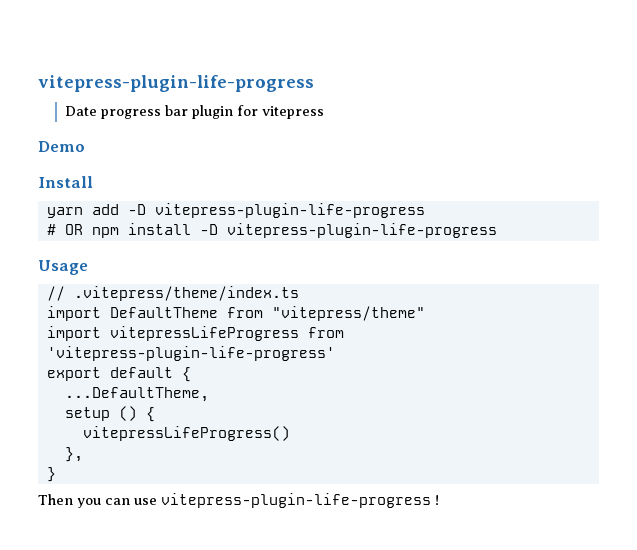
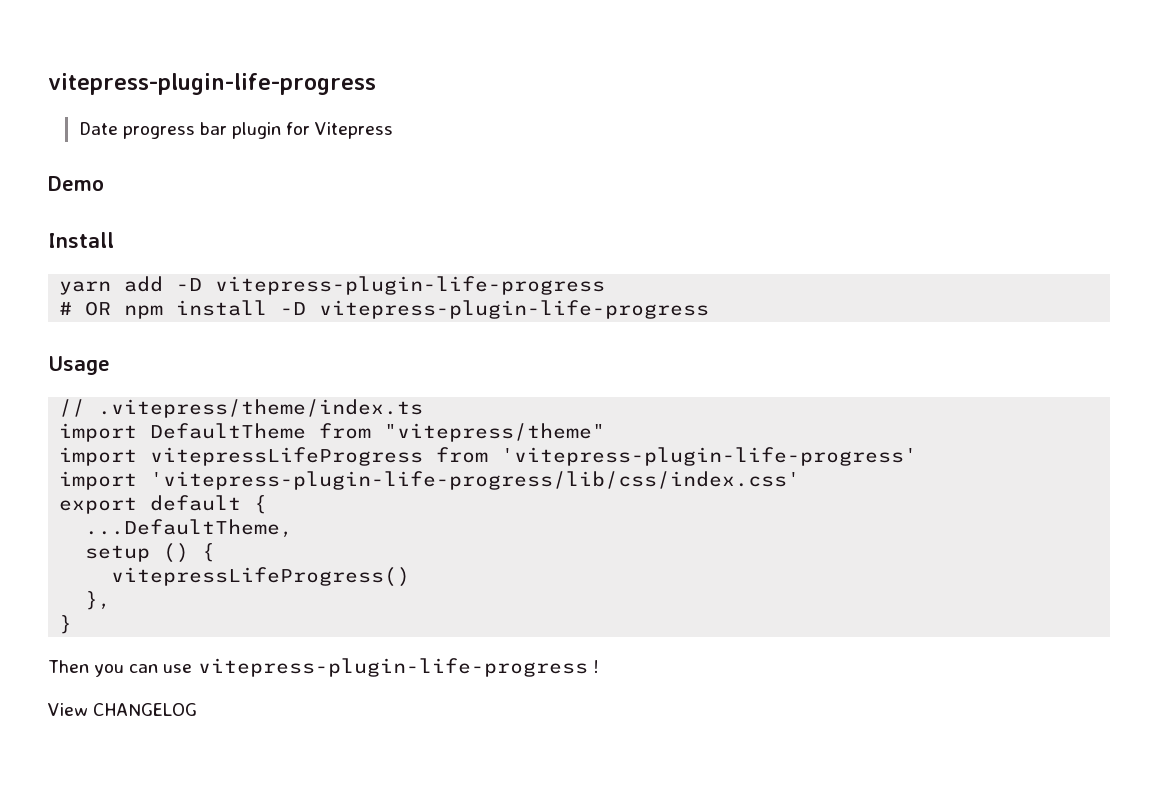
- Date progress bar plugin for vitepress
+ Date progress bar plugin for Vitepress
+ import 'vitepress-plugin-life-progress/lib/css/index.css'
+ View CHANGELOG

